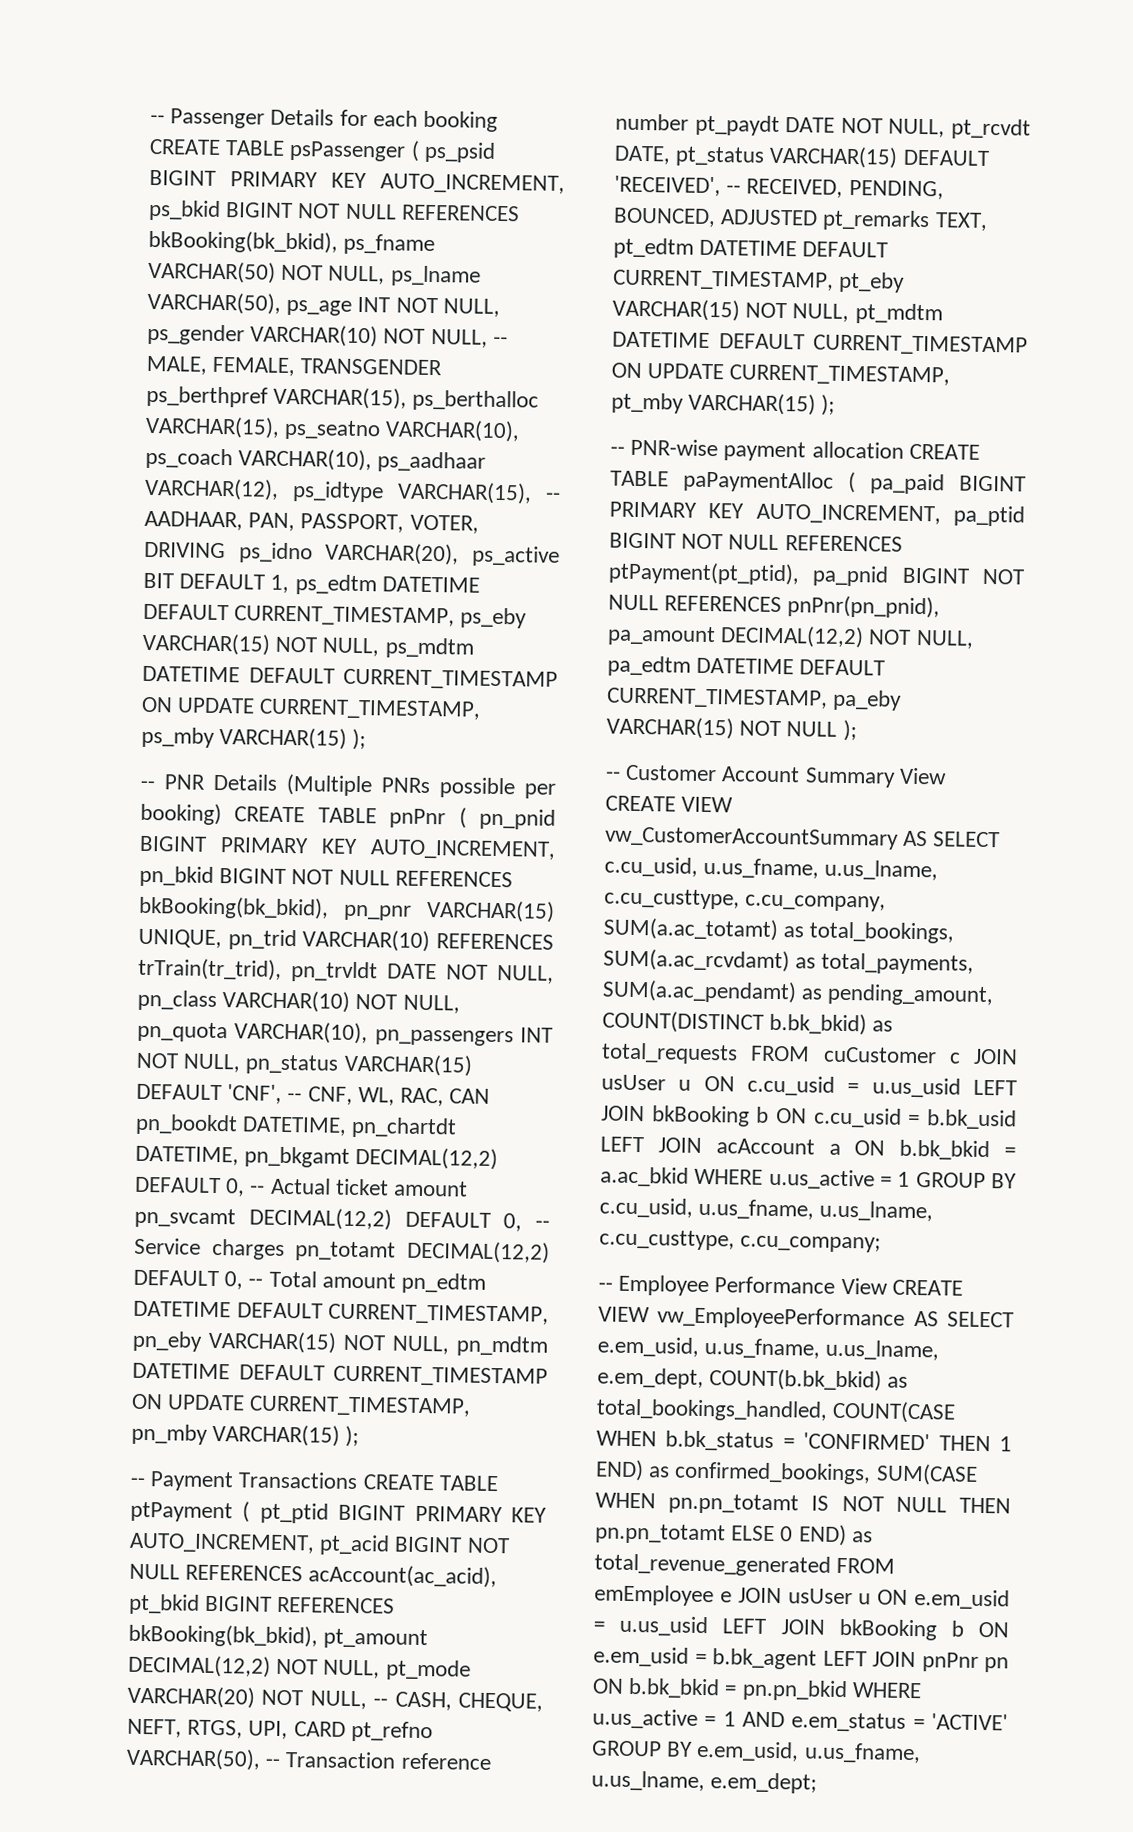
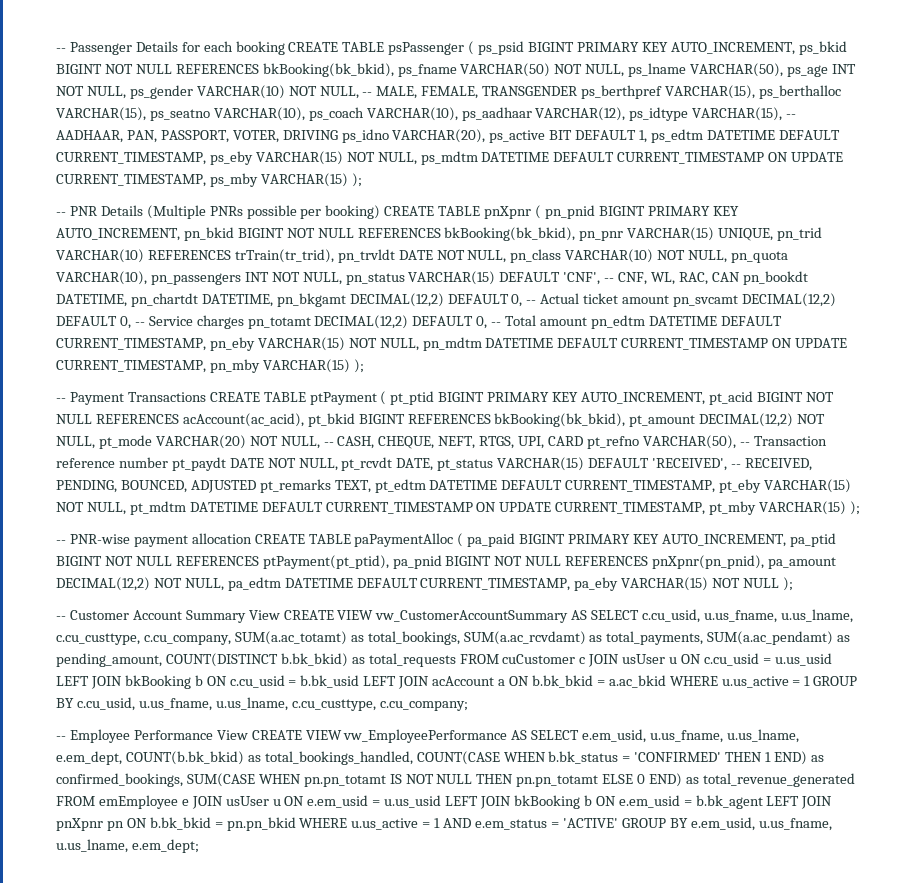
- -- PNR Details (Multiple PNRs possible per booking) CREATE TABLE pnPnr ( pn_pnid BIGINT PRIMARY KEY AUTO_INCREMENT, pn_bkid BIGINT NOT NULL REFERENCES bkBooking(bk_bkid), pn_pnr VARCHAR(15) UNIQUE, pn_trid VARCHAR(10) REFERENCES trTrain(tr_trid), pn_trvldt DATE NOT NULL, pn_class VARCHAR(10) NOT NULL, pn_quota VARCHAR(10), pn_passengers INT NOT NULL, pn_status VARCHAR(15) DEFAULT 'CNF', -- CNF, WL, RAC, CAN pn_bookdt DATETIME, pn_chartdt DATETIME, pn_bkgamt DECIMAL(12,2) DEFAULT 0, -- Actual ticket amount pn_svcamt DECIMAL(12,2) DEFAULT 0, -- Service charges pn_totamt DECIMAL(12,2) DEFAULT 0, -- Total amount pn_edtm DATETIME DEFAULT CURRENT_TIMESTAMP, pn_eby VARCHAR(15) NOT NULL, pn_mdtm DATETIME DEFAULT CURRENT_TIMESTAMP ON UPDATE CURRENT_TIMESTAMP, pn_mby VARCHAR(15) );
+ -- PNR Details (Multiple PNRs possible per booking) CREATE TABLE pnXpnr ( pn_pnid BIGINT PRIMARY KEY AUTO_INCREMENT, pn_bkid BIGINT NOT NULL REFERENCES bkBooking(bk_bkid), pn_pnr VARCHAR(15) UNIQUE, pn_trid VARCHAR(10) REFERENCES trTrain(tr_trid), pn_trvldt DATE NOT NULL, pn_class VARCHAR(10) NOT NULL, pn_quota VARCHAR(10), pn_passengers INT NOT NULL, pn_status VARCHAR(15) DEFAULT 'CNF', -- CNF, WL, RAC, CAN pn_bookdt DATETIME, pn_chartdt DATETIME, pn_bkgamt DECIMAL(12,2) DEFAULT 0, -- Actual ticket amount pn_svcamt DECIMAL(12,2) DEFAULT 0, -- Service charges pn_totamt DECIMAL(12,2) DEFAULT 0, -- Total amount pn_edtm DATETIME DEFAULT CURRENT_TIMESTAMP, pn_eby VARCHAR(15) NOT NULL, pn_mdtm DATETIME DEFAULT CURRENT_TIMESTAMP ON UPDATE CURRENT_TIMESTAMP, pn_mby VARCHAR(15) );
- -- PNR-wise payment allocation CREATE TABLE paPaymentAlloc ( pa_paid BIGINT PRIMARY KEY AUTO_INCREMENT, pa_ptid BIGINT NOT NULL REFERENCES ptPayment(pt_ptid), pa_pnid BIGINT NOT NULL REFERENCES pnPnr(pn_pnid), pa_amount DECIMAL(12,2) NOT NULL, pa_edtm DATETIME DEFAULT CURRENT_TIMESTAMP, pa_eby VARCHAR(15) NOT NULL );
+ -- PNR-wise payment allocation CREATE TABLE paPaymentAlloc ( pa_paid BIGINT PRIMARY KEY AUTO_INCREMENT, pa_ptid BIGINT NOT NULL REFERENCES ptPayment(pt_ptid), pa_pnid BIGINT NOT NULL REFERENCES pnXpnr(pn_pnid), pa_amount DECIMAL(12,2) NOT NULL, pa_edtm DATETIME DEFAULT CURRENT_TIMESTAMP, pa_eby VARCHAR(15) NOT NULL );
- -- Employee Performance View CREATE VIEW vw_EmployeePerformance AS SELECT e.em_usid, u.us_fname, u.us_lname, e.em_dept, COUNT(b.bk_bkid) as total_bookings_handled, COUNT(CASE WHEN b.bk_status = 'CONFIRMED' THEN 1 END) as confirmed_bookings, SUM(CASE WHEN pn.pn_totamt IS NOT NULL THEN pn.pn_totamt ELSE 0 END) as total_revenue_generated FROM emEmployee e JOIN usUser u ON e.em_usid = u.us_usid LEFT JOIN bkBooking b ON e.em_usid = b.bk_agent LEFT JOIN pnPnr pn ON b.bk_bkid = pn.pn_bkid WHERE u.us_active = 1 AND e.em_status = 'ACTIVE' GROUP BY e.em_usid, u.us_fname, u.us_lname, e.em_dept;
+ -- Employee Performance View CREATE VIEW vw_EmployeePerformance AS SELECT e.em_usid, u.us_fname, u.us_lname, e.em_dept, COUNT(b.bk_bkid) as total_bookings_handled, COUNT(CASE WHEN b.bk_status = 'CONFIRMED' THEN 1 END) as confirmed_bookings, SUM(CASE WHEN pn.pn_totamt IS NOT NULL THEN pn.pn_totamt ELSE 0 END) as total_revenue_generated FROM emEmployee e JOIN usUser u ON e.em_usid = u.us_usid LEFT JOIN bkBooking b ON e.em_usid = b.bk_agent LEFT JOIN pnXpnr pn ON b.bk_bkid = pn.pn_bkid WHERE u.us_active = 1 AND e.em_status = 'ACTIVE' GROUP BY e.em_usid, u.us_fname, u.us_lname, e.em_dept;

